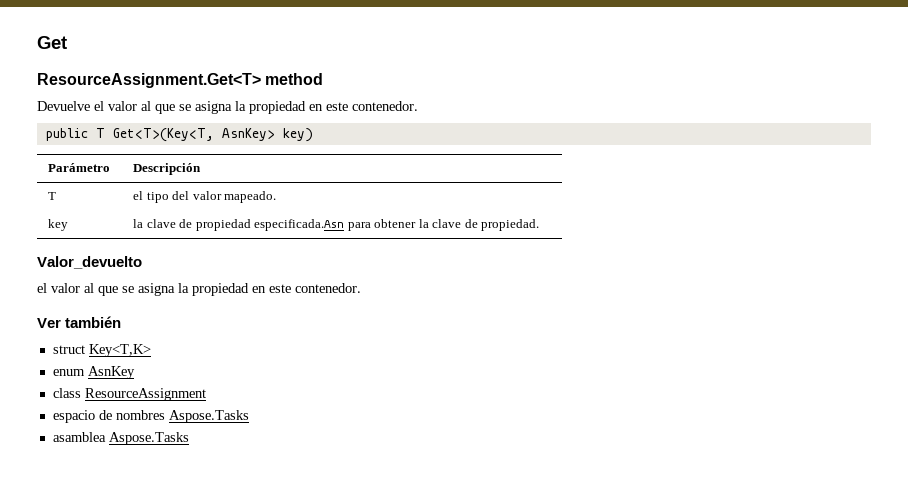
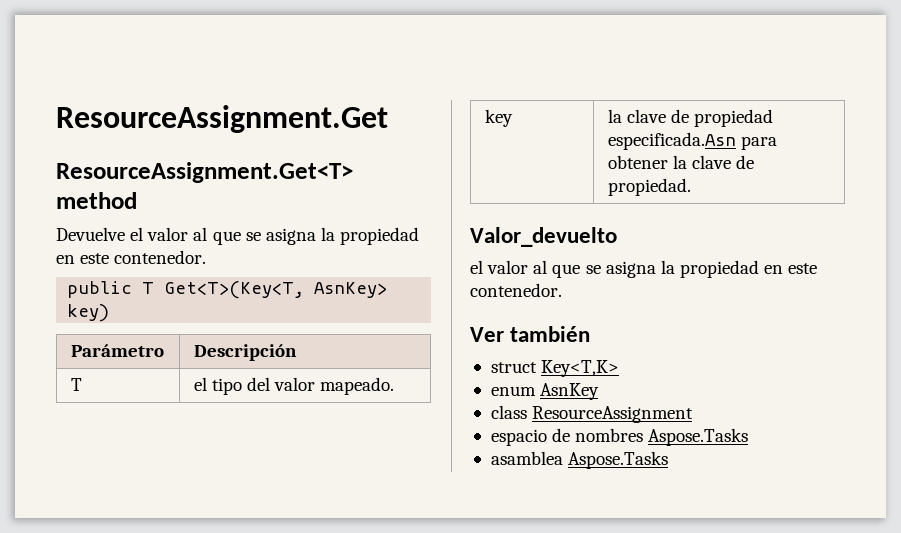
- Get
+ ResourceAssignment.Get

